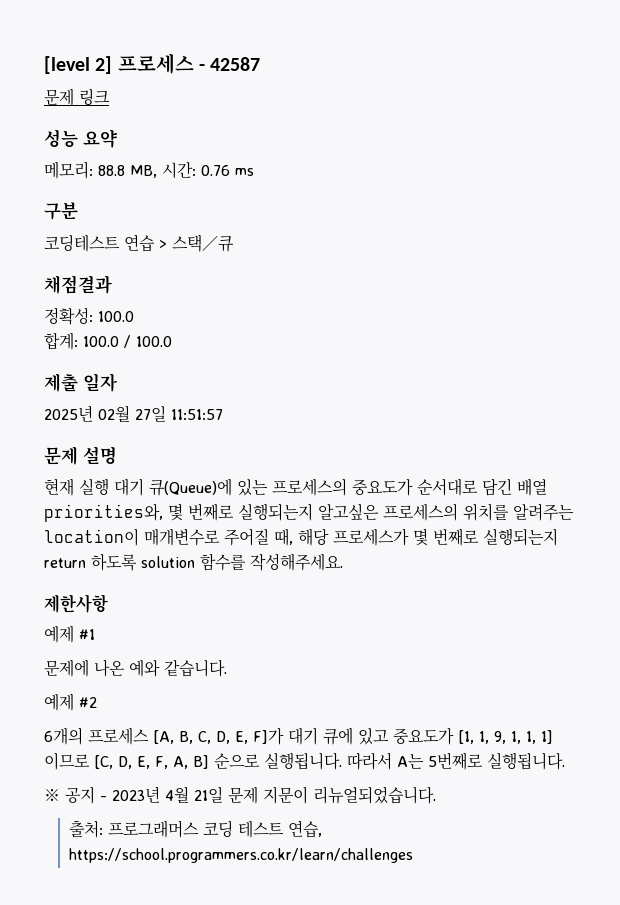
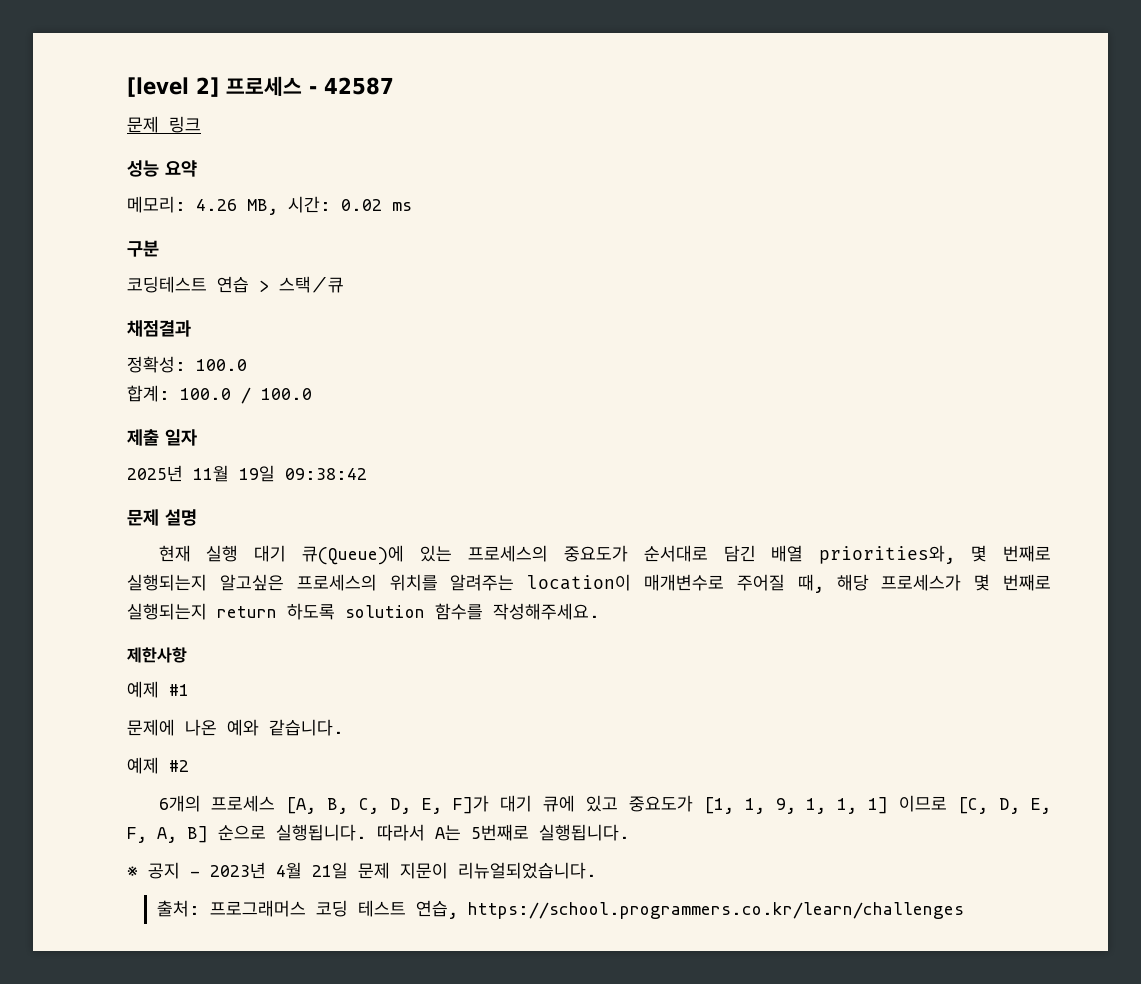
- 메모리: 88.8 MB, 시간: 0.76 ms
+ 메모리: 4.26 MB, 시간: 0.02 ms
- 2025년 02월 27일 11:51:57
+ 2025년 11월 19일 09:38:42

